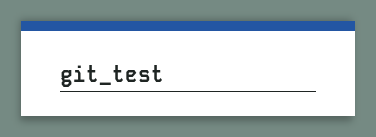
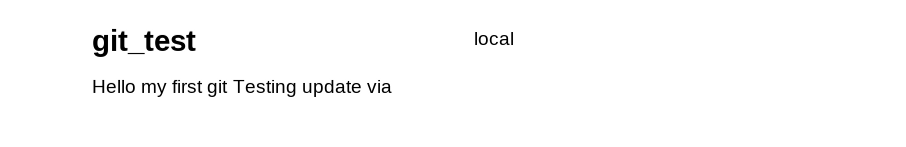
+ Hello my first git Testing update via local

